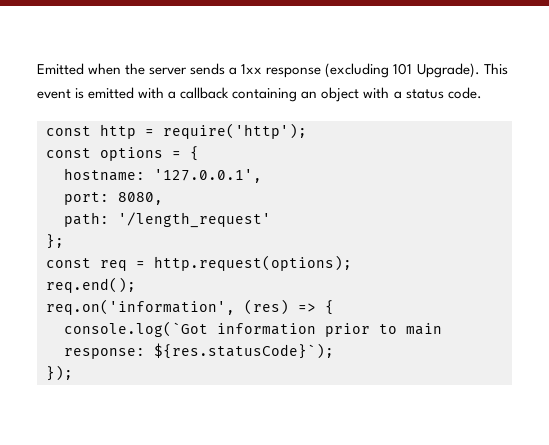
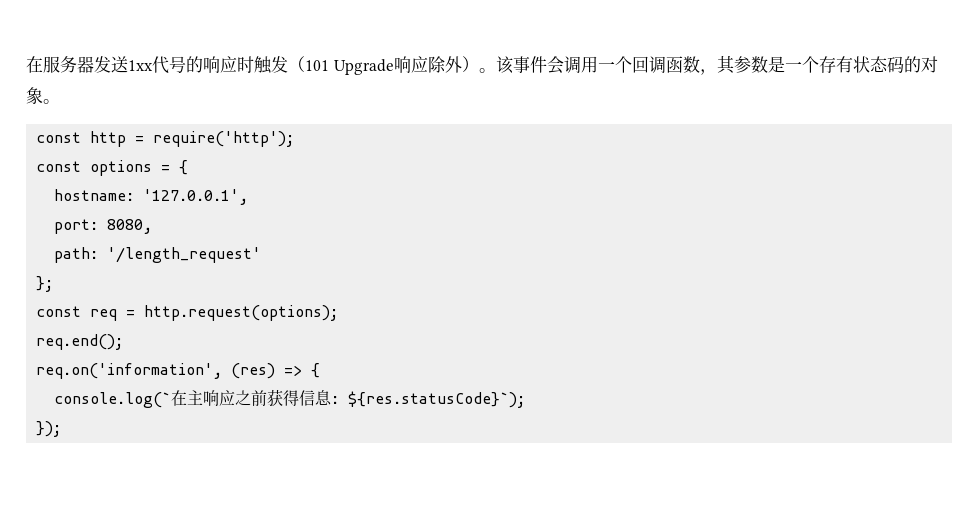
- Emitted when the server sends a 1xx response (excluding 101 Upgrade). This event is emitted with a callback containing an object with a status code.
+ 在服务器发送1xx代号的响应时触发（101 Upgrade响应除外）。该事件会调用一个回调函数，其参数是一个存有状态码的对象。
- console.log(`Got information prior to main response: ${res.statusCode}`);
+ console.log(`在主响应之前获得信息: ${res.statusCode}`);

